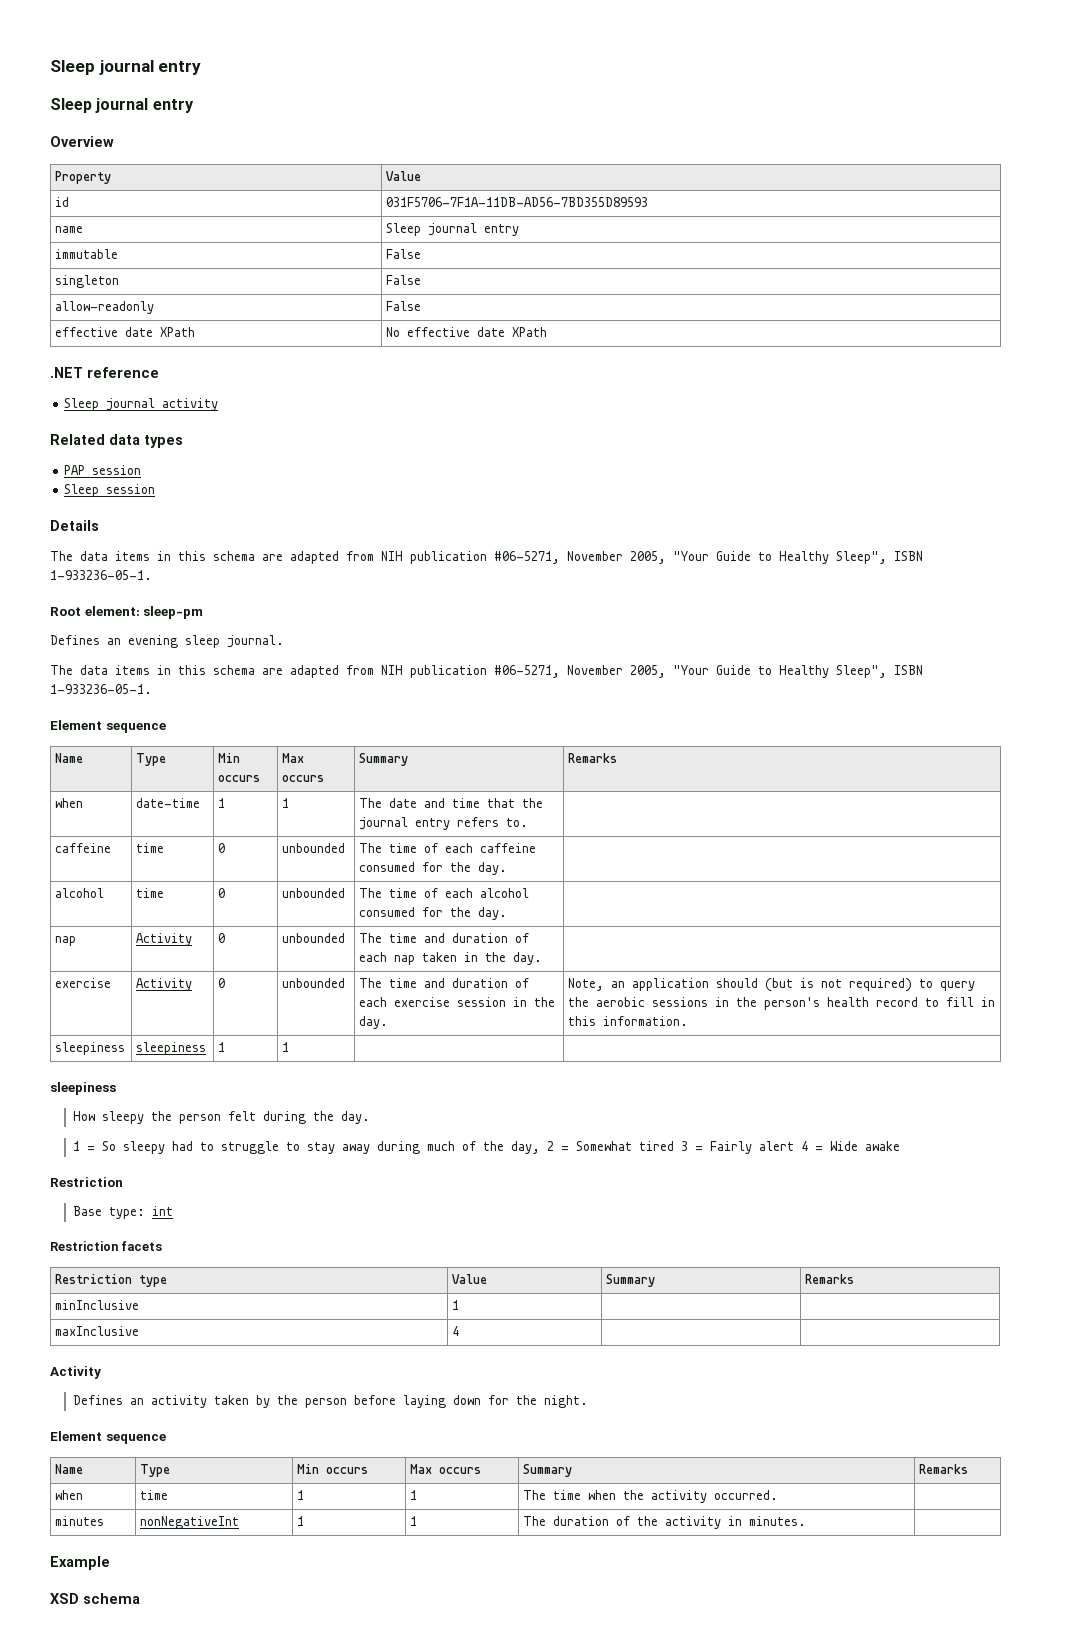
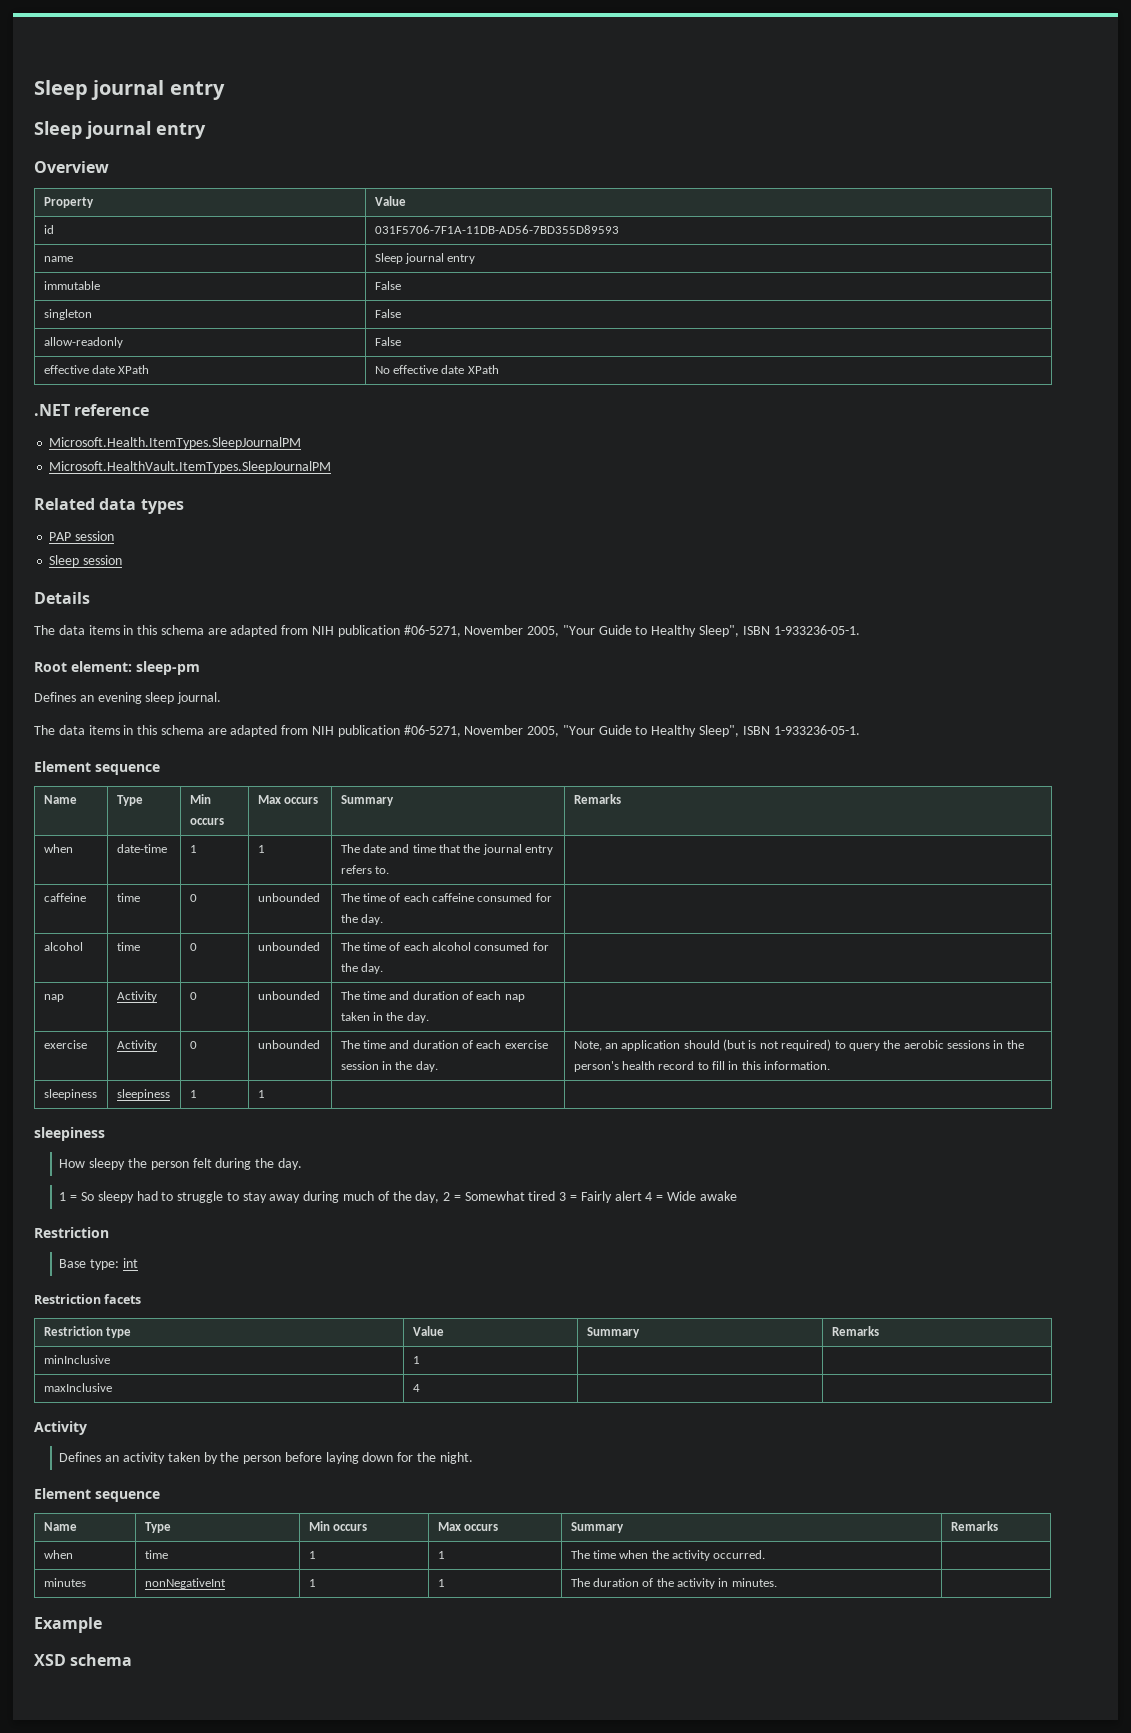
- Sleep journal activity
+ Microsoft.Health.ItemTypes.SleepJournalPM
+ Microsoft.HealthVault.ItemTypes.SleepJournalPM

